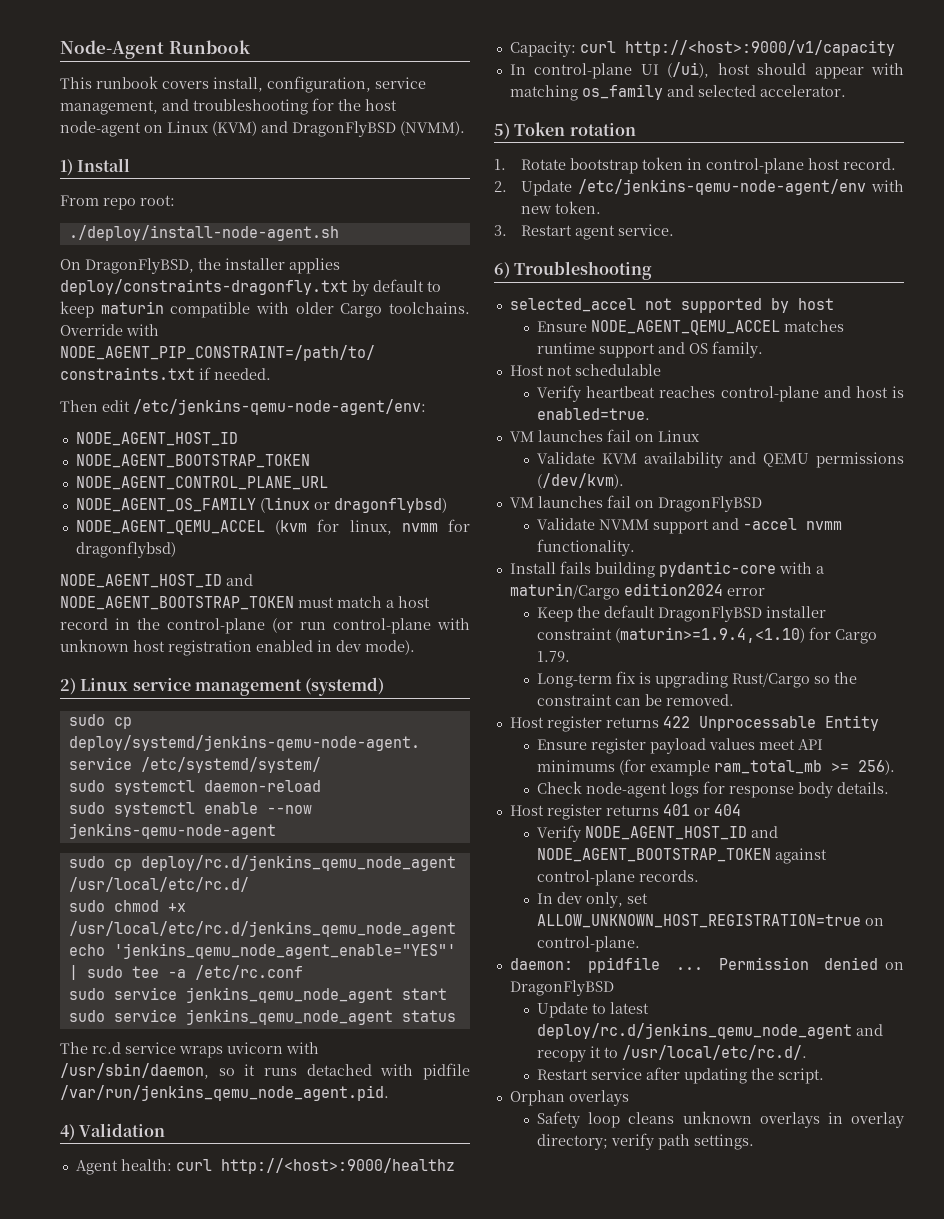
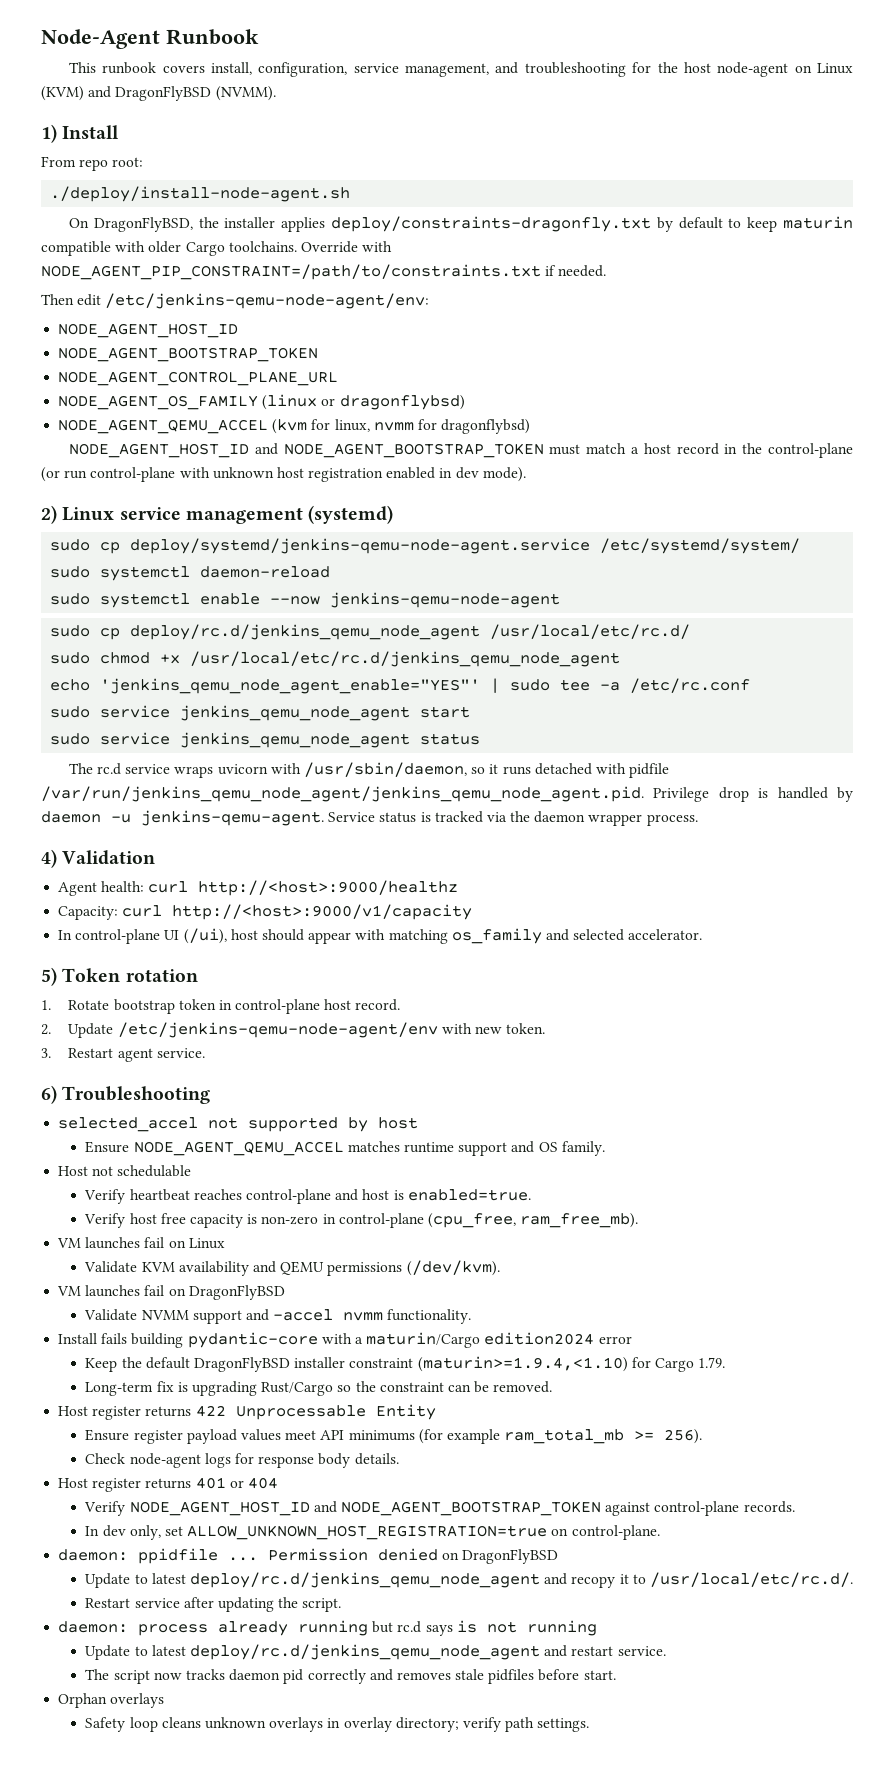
- The rc.d service wraps uvicorn with /usr/sbin/daemon, so it runs detached with pidfile /var/run/jenkins_qemu_node_agent.pid.
+ The rc.d service wraps uvicorn with /usr/sbin/daemon, so it runs detached with pidfile /var/run/jenkins_qemu_node_agent/jenkins_qemu_node_agent.pid. Privilege drop is handled by daemon -u jenkins-qemu-agent. Service status is tracked via the daemon wrapper process.
+ Verify host free capacity is non-zero in control-plane (cpu_free, ram_free_mb).
+ daemon: process already running but rc.d says is not running
+ Update to latest deploy/rc.d/jenkins_qemu_node_agent and restart service.
+ The script now tracks daemon pid correctly and removes stale pidfiles before start.

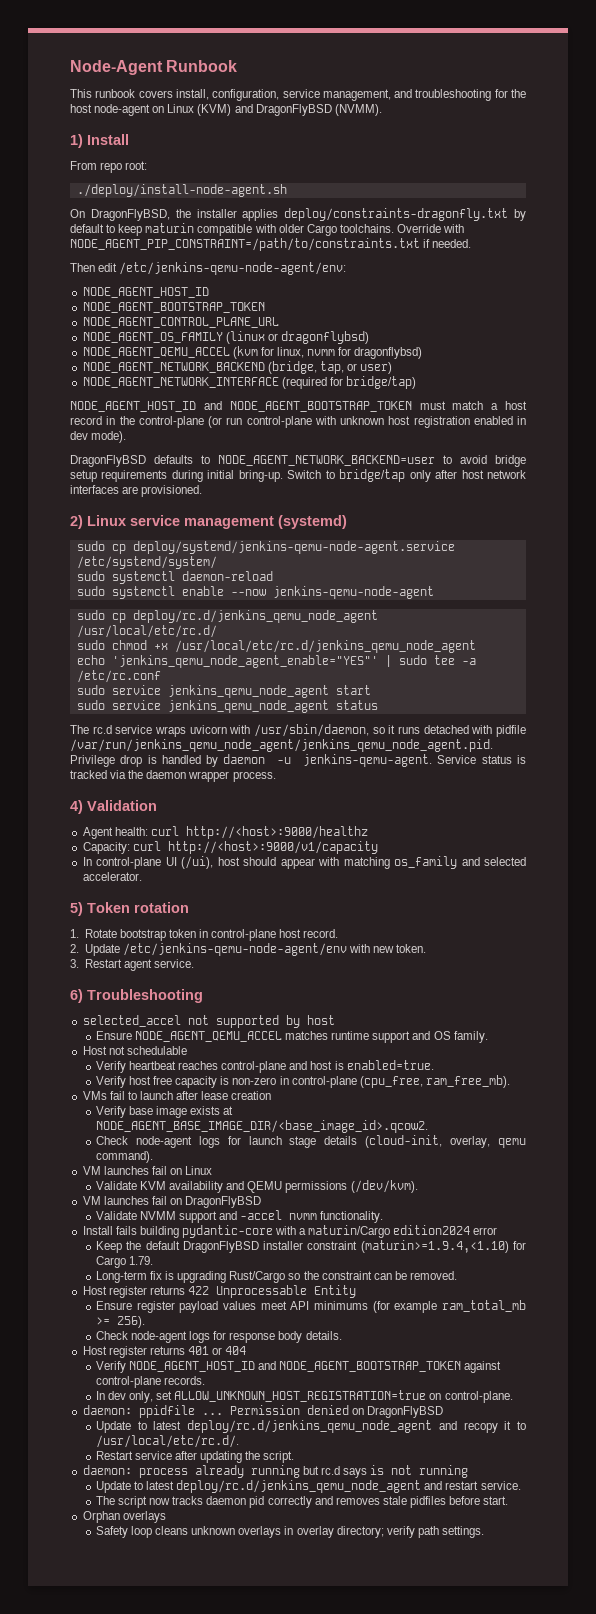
+ NODE_AGENT_NETWORK_BACKEND (bridge, tap, or user)
+ NODE_AGENT_NETWORK_INTERFACE (required for bridge/tap)
+ DragonFlyBSD defaults to NODE_AGENT_NETWORK_BACKEND=user to avoid bridge setup requirements during initial bring-up. Switch to bridge/tap only after host network interfaces are provisioned.
+ VMs fail to launch after lease creation
+ Verify base image exists at NODE_AGENT_BASE_IMAGE_DIR/<base_image_id>.qcow2.
+ Check node-agent logs for launch stage details (cloud-init, overlay, qemu command).

